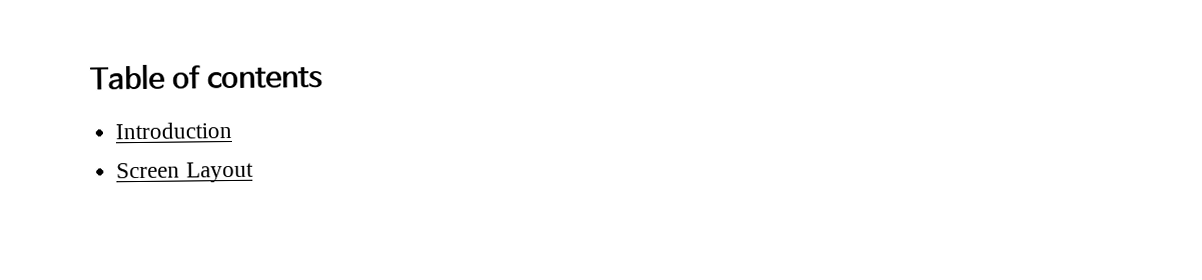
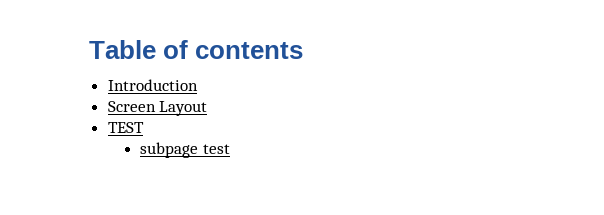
+ TEST
+ subpage test

